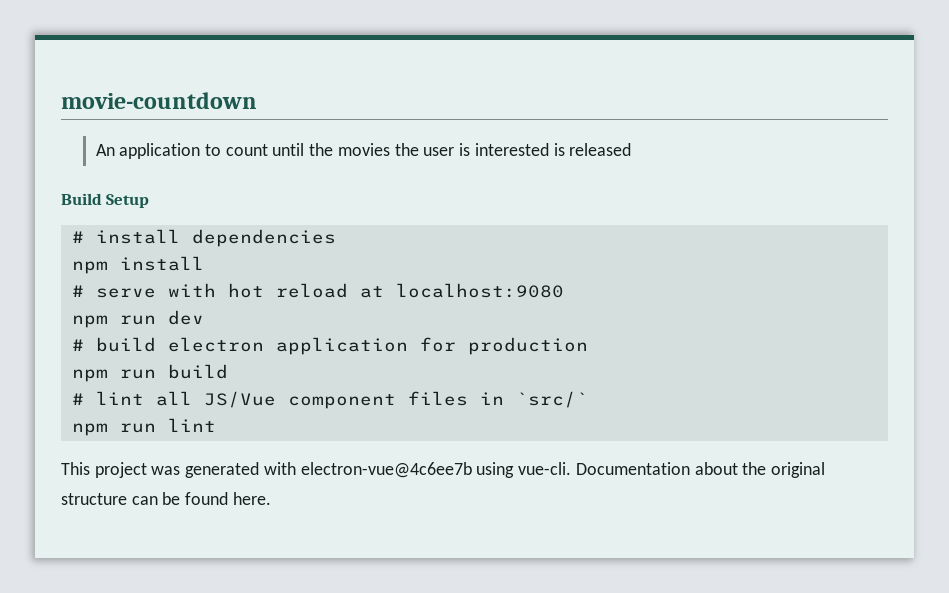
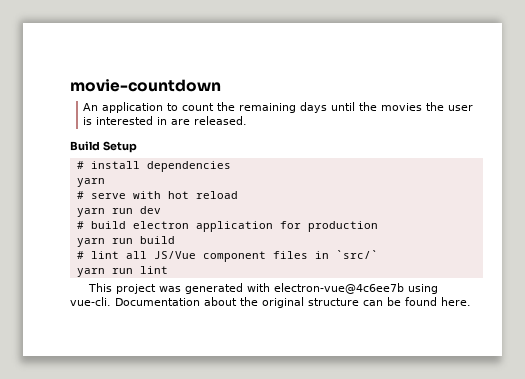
- An application to count until the movies the user is interested is released
+ An application to count the remaining days until the movies the user is interested in are released.
  # install dependencies
- npm install
+ yarn
- # serve with hot reload at localhost:9080
- npm run dev
+ # serve with hot reload
+ yarn run dev
- npm run build
+ yarn run build
- npm run lint
+ yarn run lint

